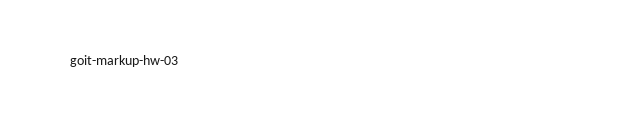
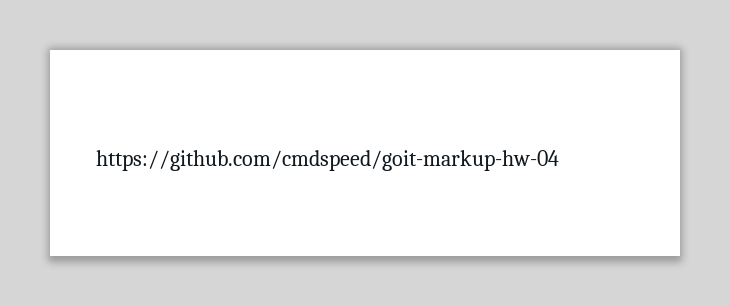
- goit-markup-hw-03
+ https://github.com/cmdspeed/goit-markup-hw-04

